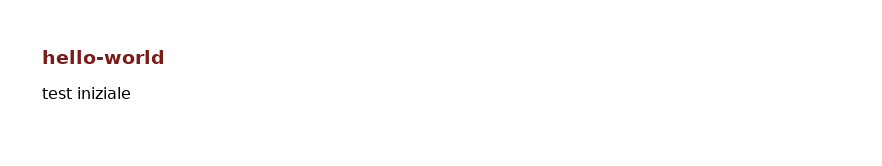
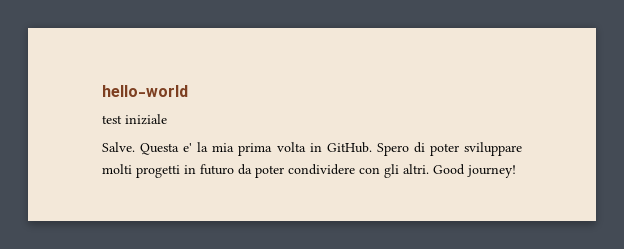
+ Salve. Questa e' la mia prima volta in GitHub. Spero di poter sviluppare molti progetti in futuro da poter condividere con gli altri. Good journey!

